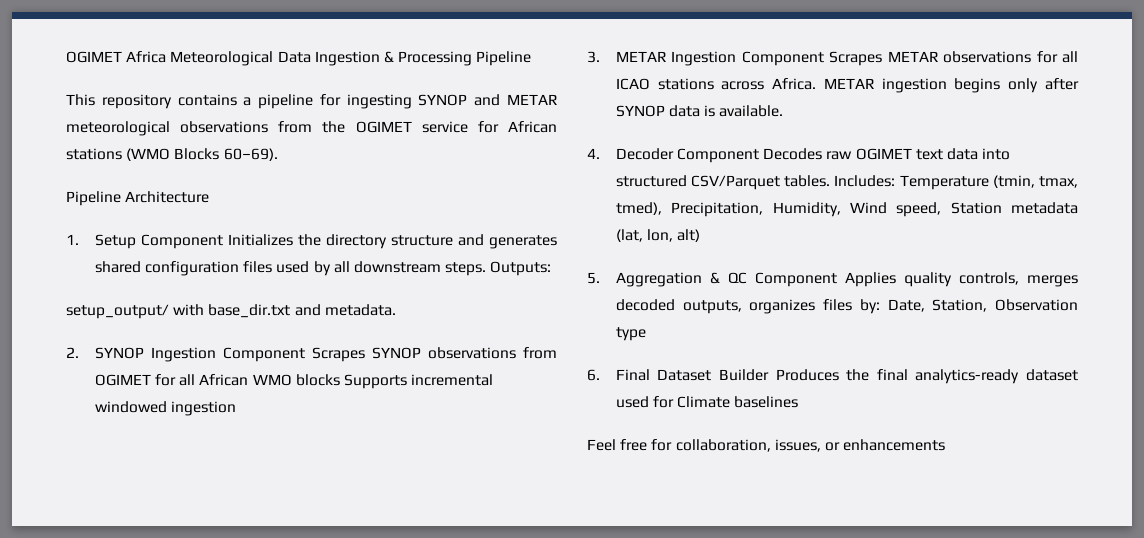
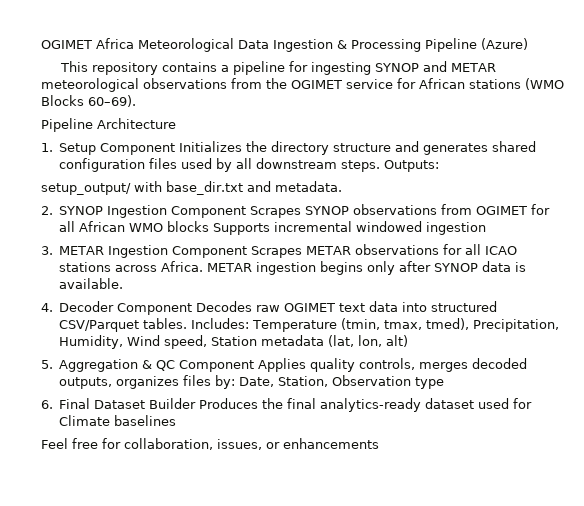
- OGIMET Africa Meteorological Data Ingestion & Processing Pipeline
+ OGIMET Africa Meteorological Data Ingestion & Processing Pipeline (Azure)

